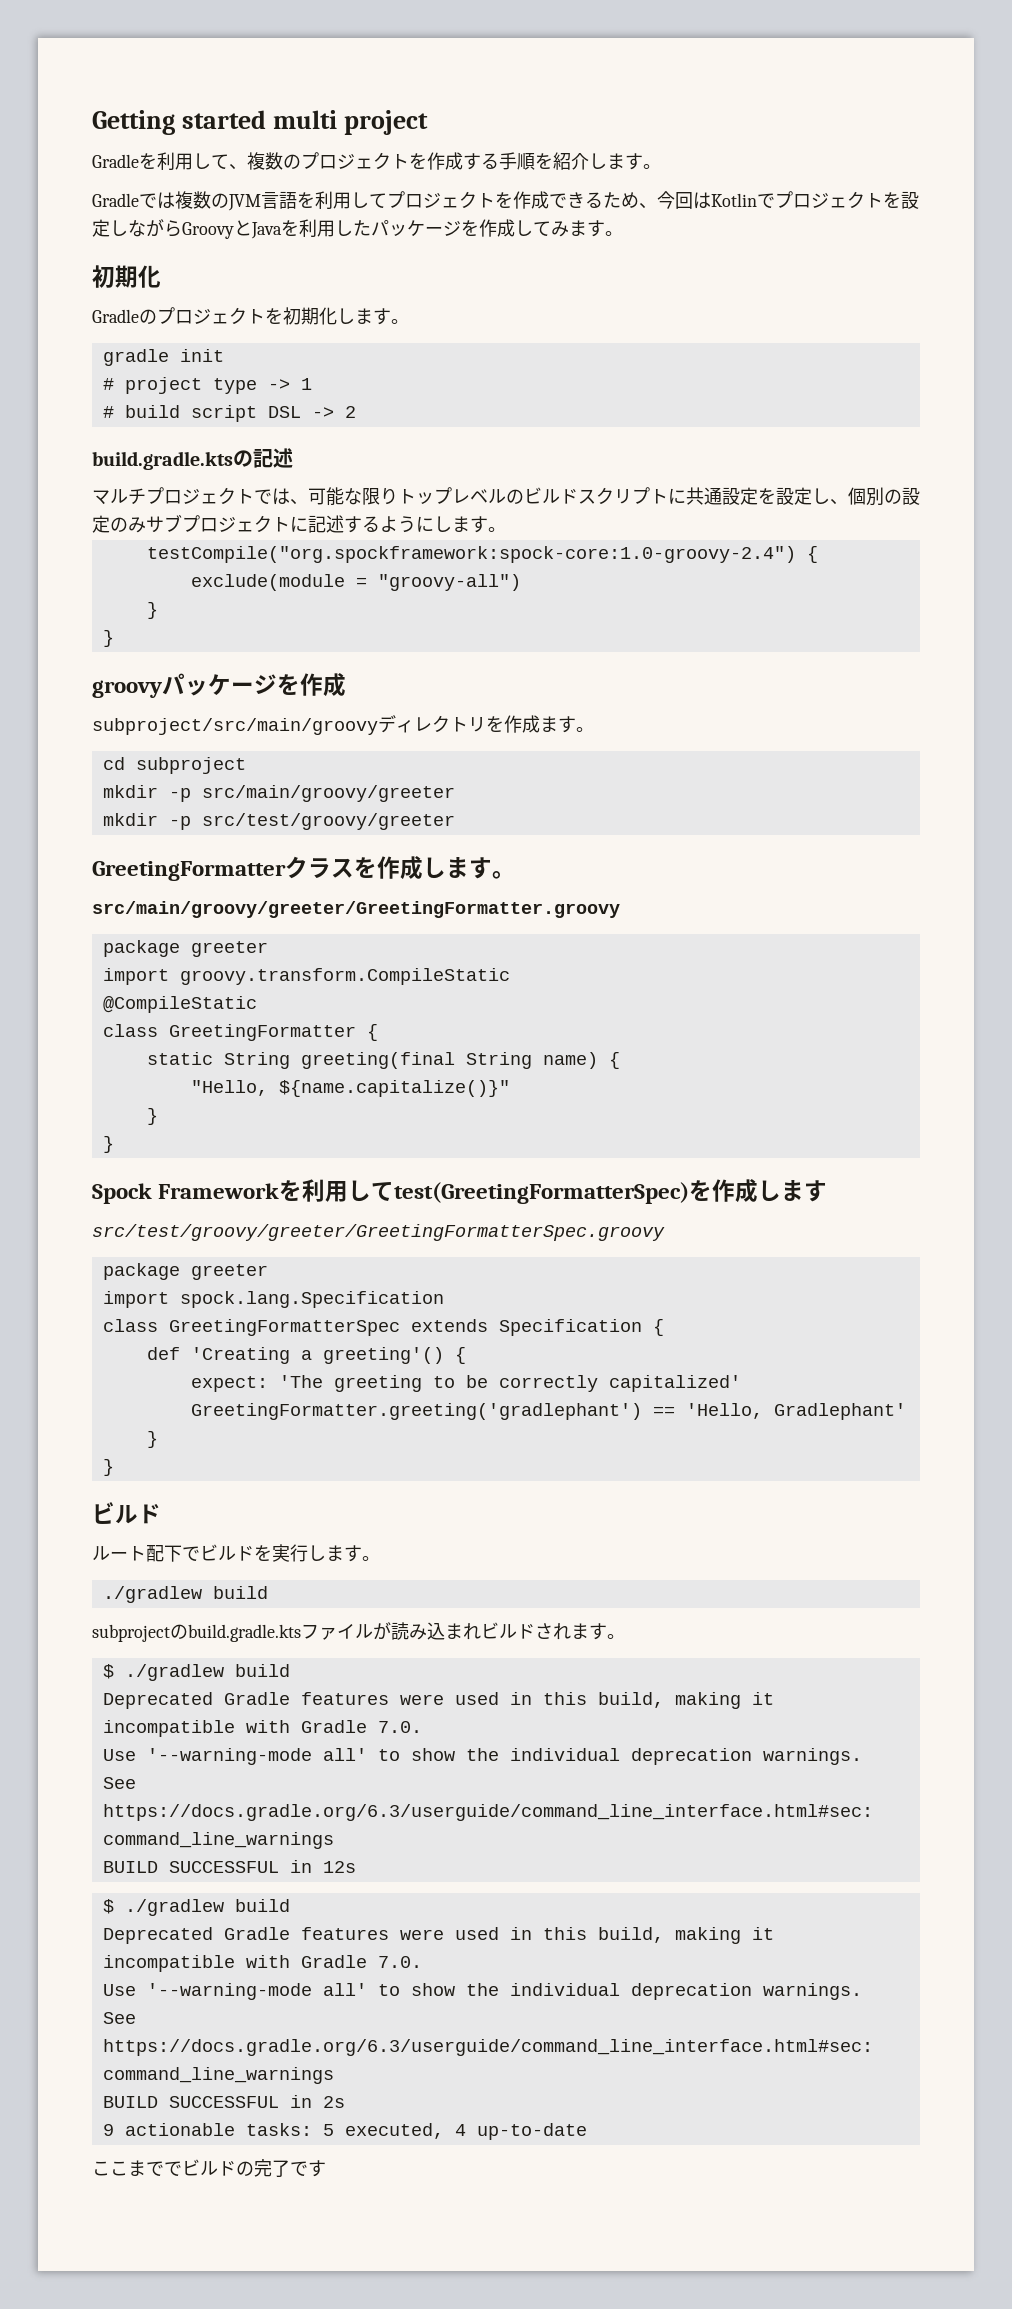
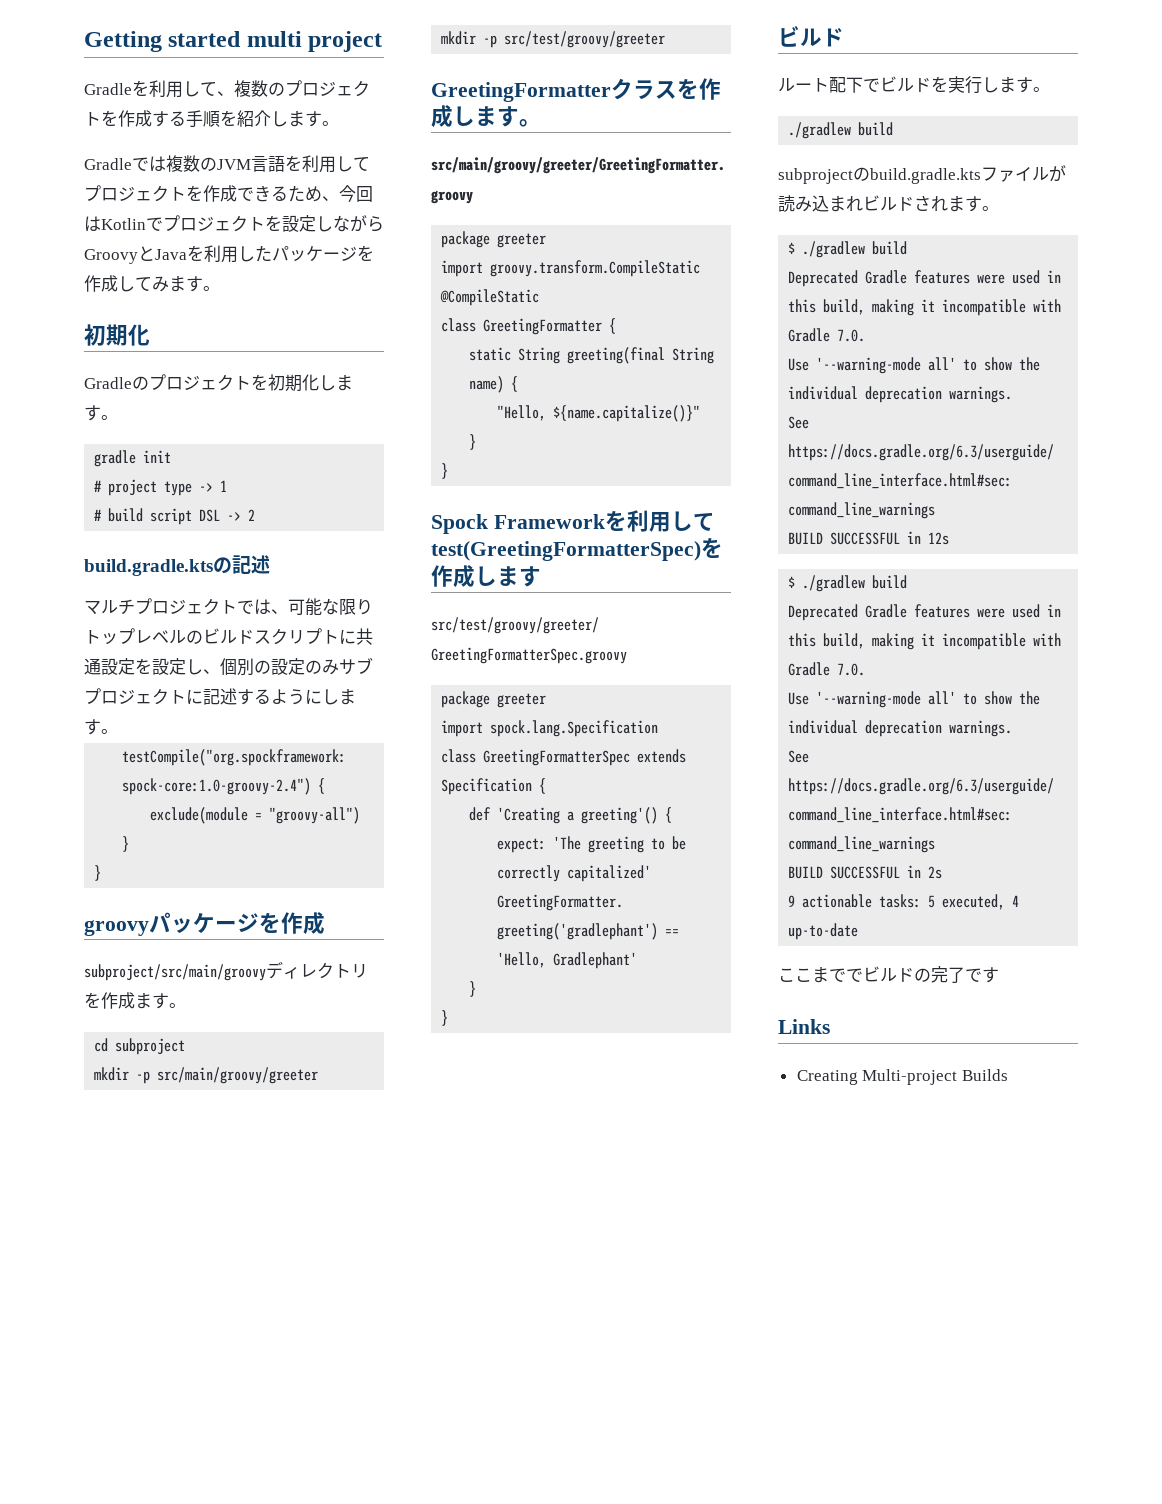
+ Links
+ Creating Multi-project Builds

